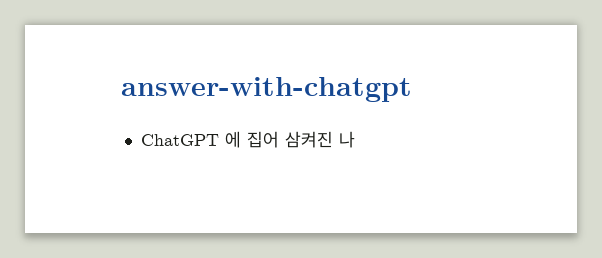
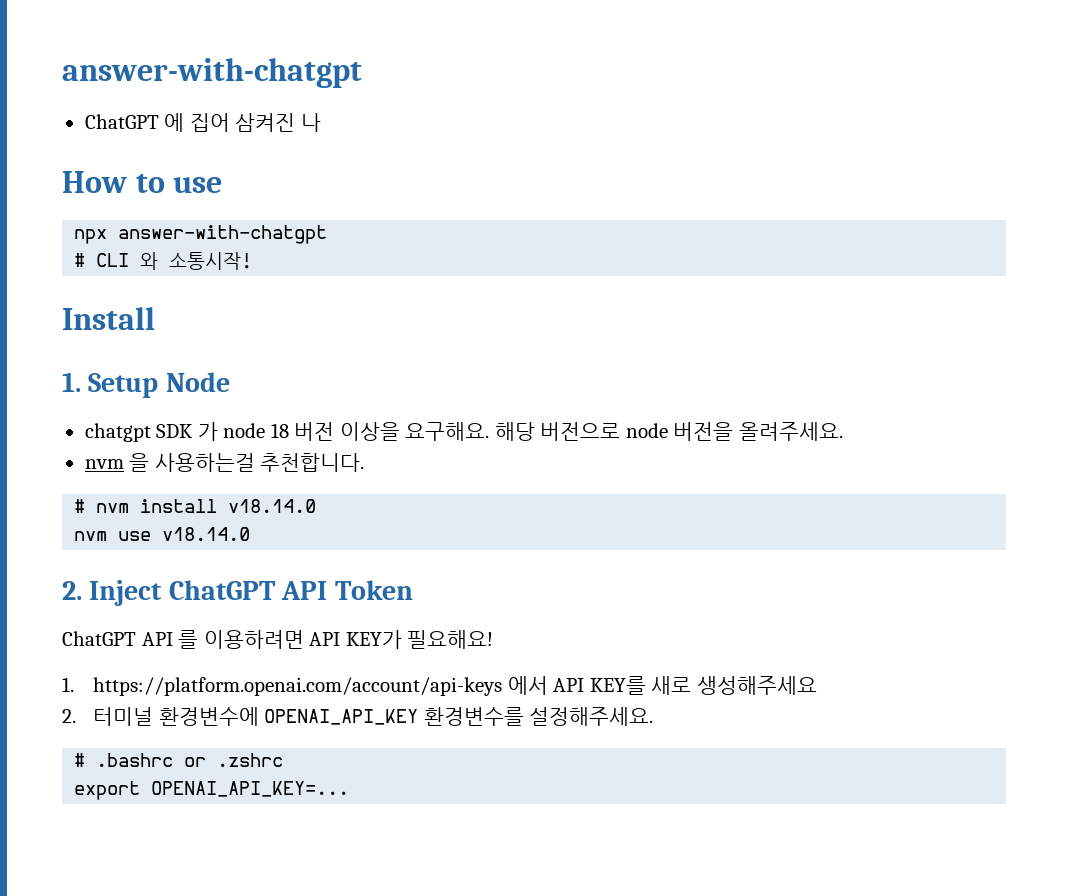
+ How to use
+ npx answer-with-chatgpt
+ # CLI 와 소통시작!
+ Install
+ 1. Setup Node
+ chatgpt SDK 가 node 18 버전 이상을 요구해요. 해당 버전으로 node 버전을 올려주세요.
+ nvm 을 사용하는걸 추천합니다.
+ # nvm install v18.14.0
+ nvm use v18.14.0
+ 2. Inject ChatGPT API Token
+ ChatGPT API 를 이용하려면 API KEY가 필요해요!
+ 1. https://platform.openai.com/account/api-keys 에서 API KEY를 새로 생성해주세요
+ 2. 터미널 환경변수에 OPENAI_API_KEY 환경변수를 설정해주세요.
+ # .bashrc or .zshrc
+ export OPENAI_API_KEY=...

